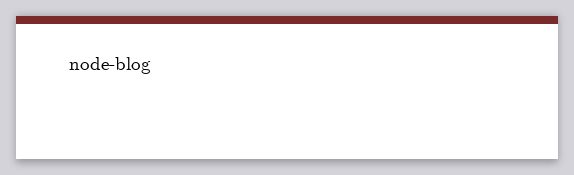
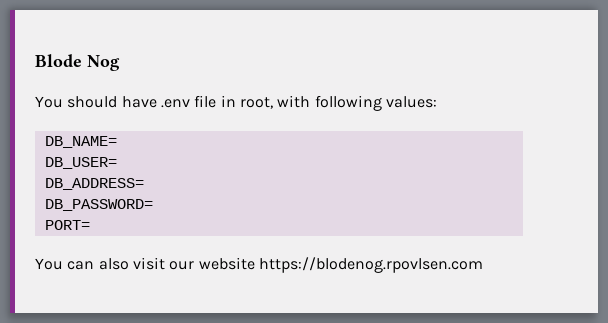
- node-blog
+ Blode Nog
+ You should have .env file in root, with following values:
+ DB_NAME=
+ DB_USER=
+ DB_ADDRESS=
+ DB_PASSWORD=
+ PORT=
+ You can also visit our website https://blodenog.rpovlsen.com

